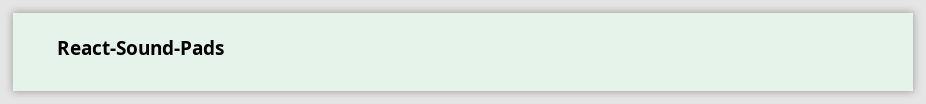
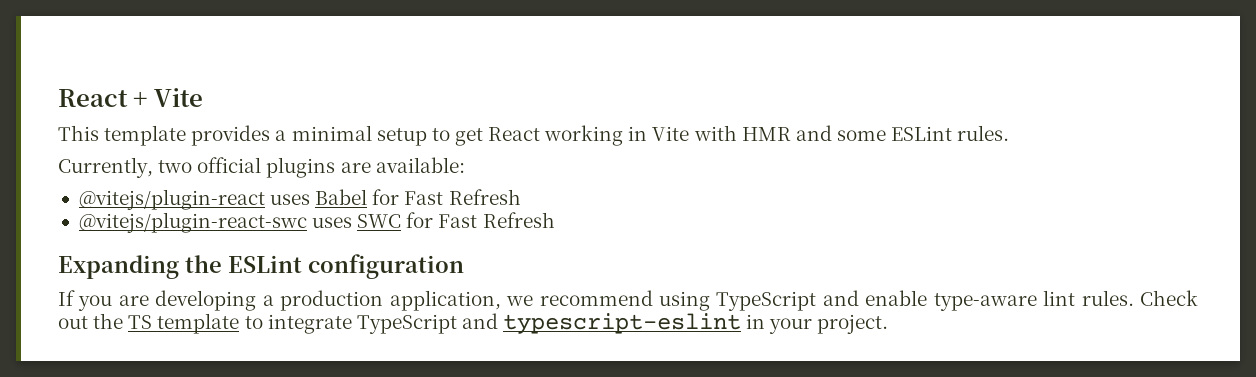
- React-Sound-Pads
+ React + Vite
+ This template provides a minimal setup to get React working in Vite with HMR and some ESLint rules.
+ Currently, two official plugins are available:
+ @vitejs/plugin-react uses Babel for Fast Refresh
+ @vitejs/plugin-react-swc uses SWC for Fast Refresh
+ Expanding the ESLint configuration
+ If you are developing a production application, we recommend using TypeScript and enable type-aware lint rules. Check out the TS template to integrate TypeScript and typescript-eslint in your project.

